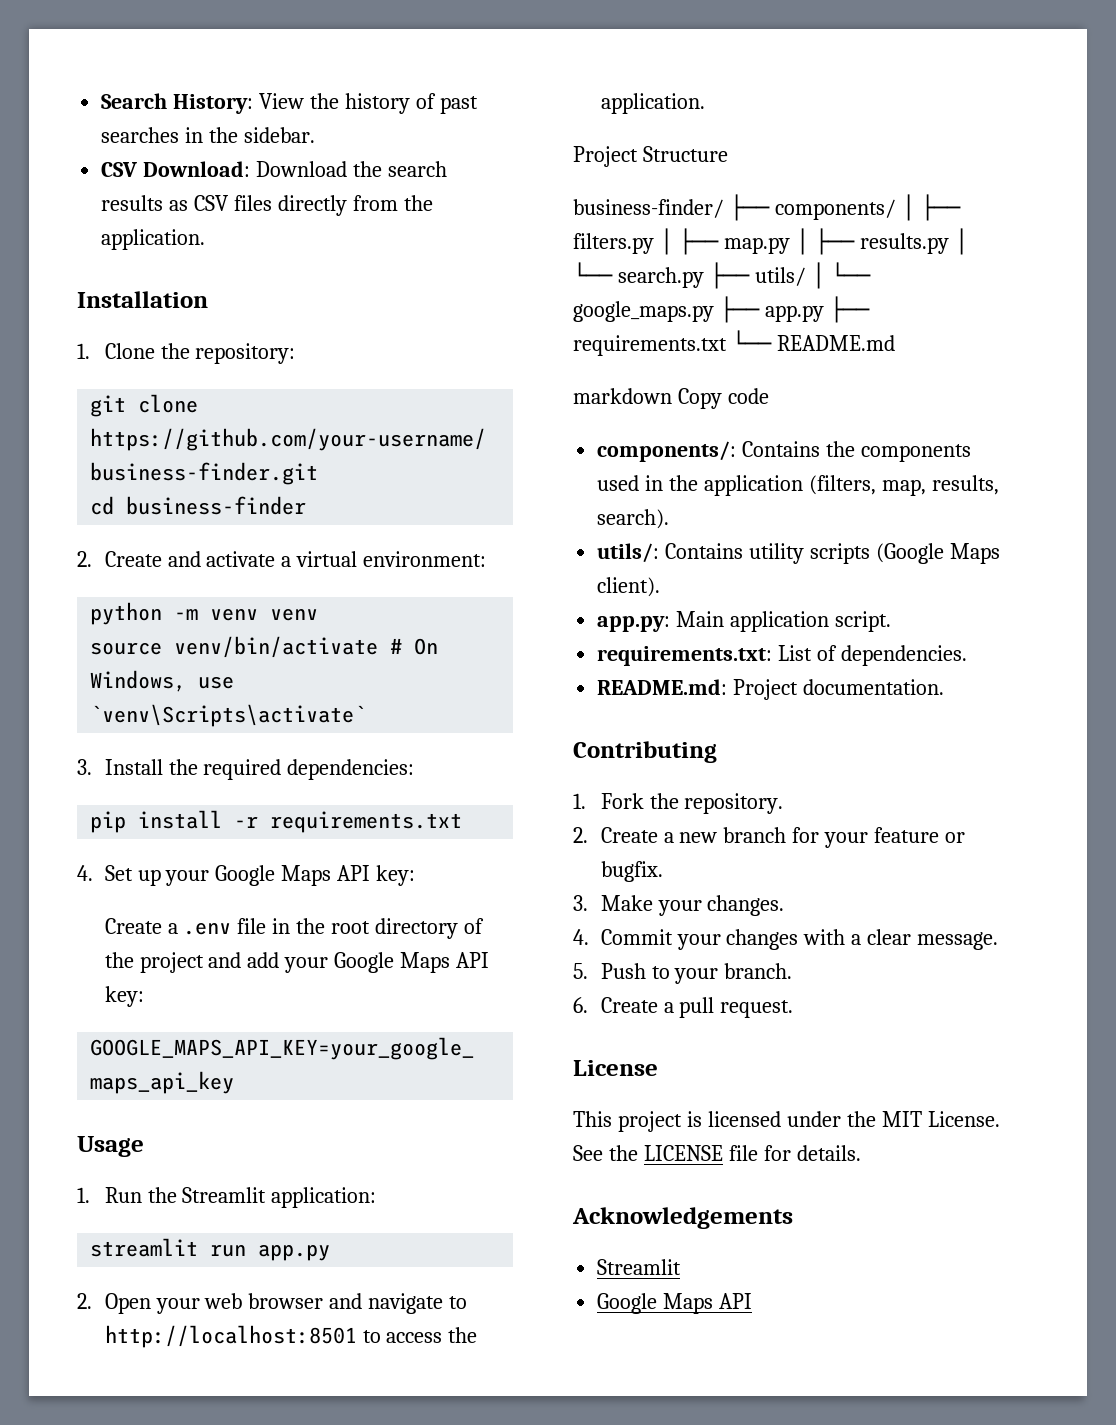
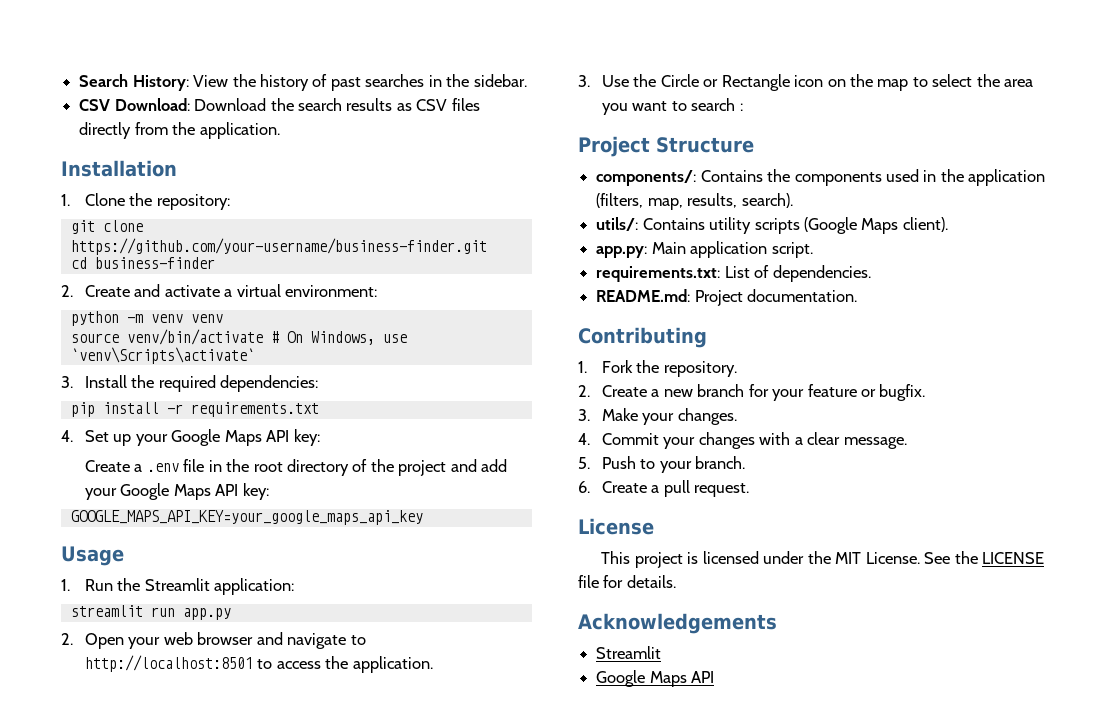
+ 3. Use the Circle or Rectangle icon on the map to select the area you want to search :
  Project Structure
- business-finder/ ├── components/ │ ├── filters.py │ ├── map.py │ ├── results.py │ └── search.py ├── utils/ │ └── google_maps.py ├── app.py ├── requirements.txt └── README.md
- markdown Copy code

